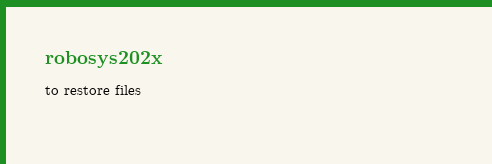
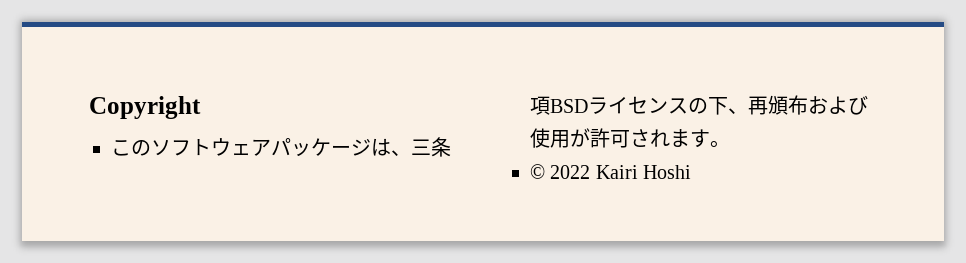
- robosys202x
- to restore files
+ Copyright
+ このソフトウェアパッケージは、三条項BSDライセンスの下、再頒布および使用が許可されます。
+ © 2022 Kairi Hoshi

